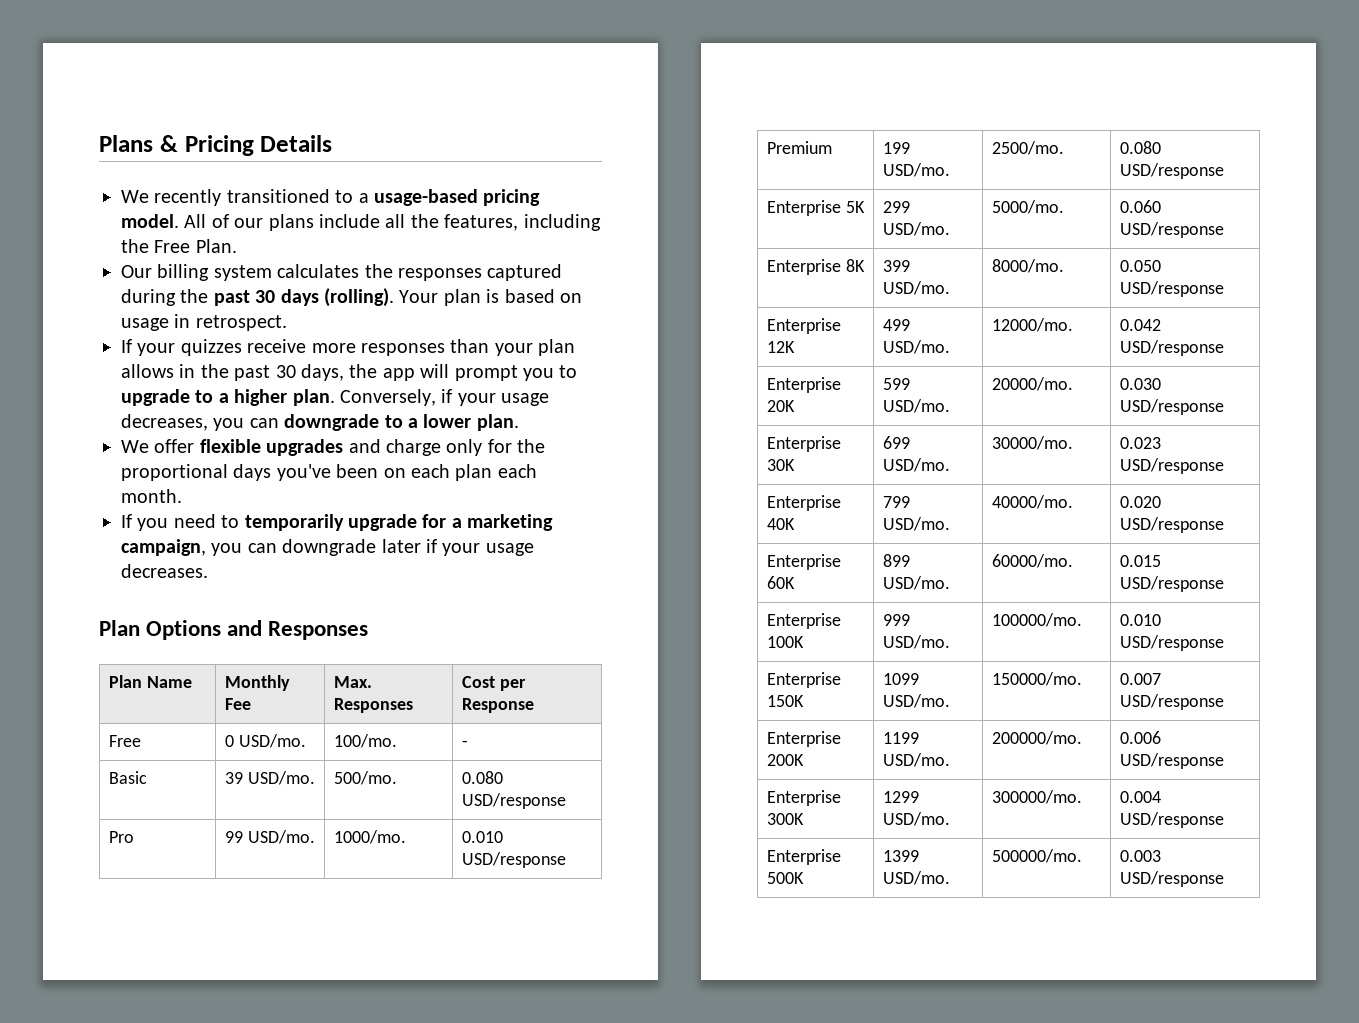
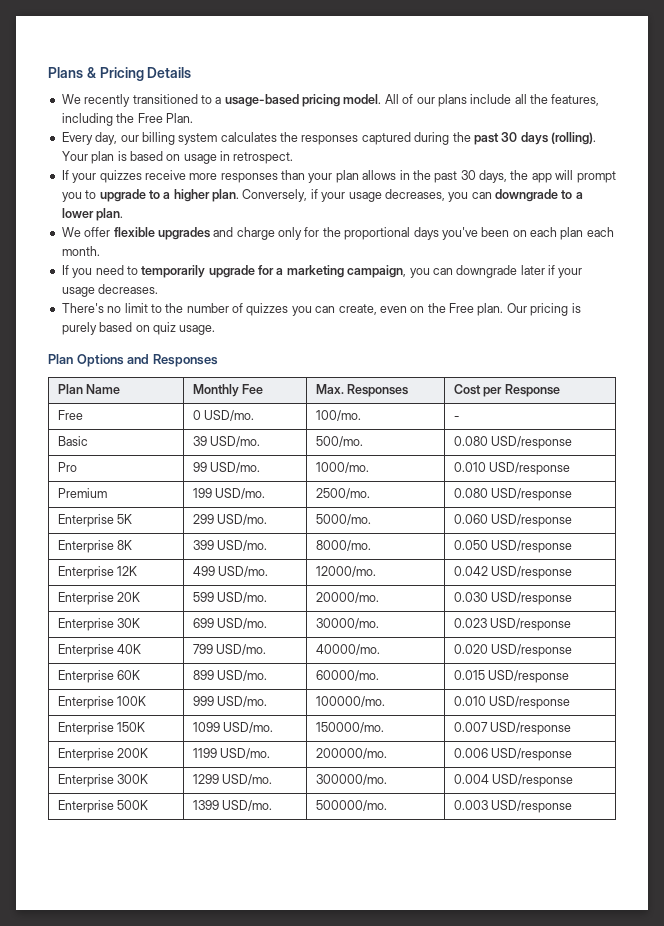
- Our billing system calculates the responses captured during the past 30 days (rolling).
+ Every day, our billing system calculates the responses captured during the past 30 days (rolling).
+ There's no limit to the number of quizzes you can create, even on the Free plan. Our pricing is purely based on quiz usage.

